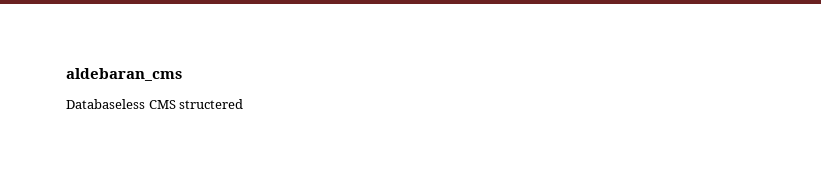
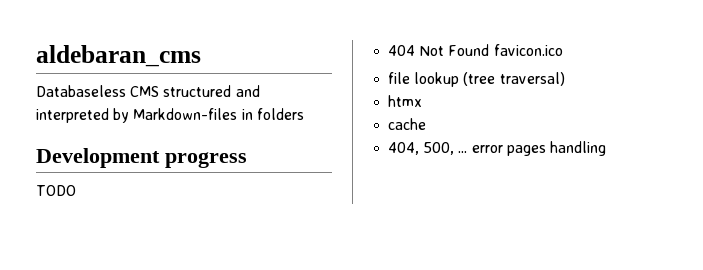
- Databaseless CMS structered
+ Databaseless CMS structured and interpreted by Markdown-files in folders
+ Development progress
+ TODO
+ 404 Not Found favicon.ico
+ file lookup (tree traversal)
+ htmx
+ cache
+ 404, 500, ... error pages handling

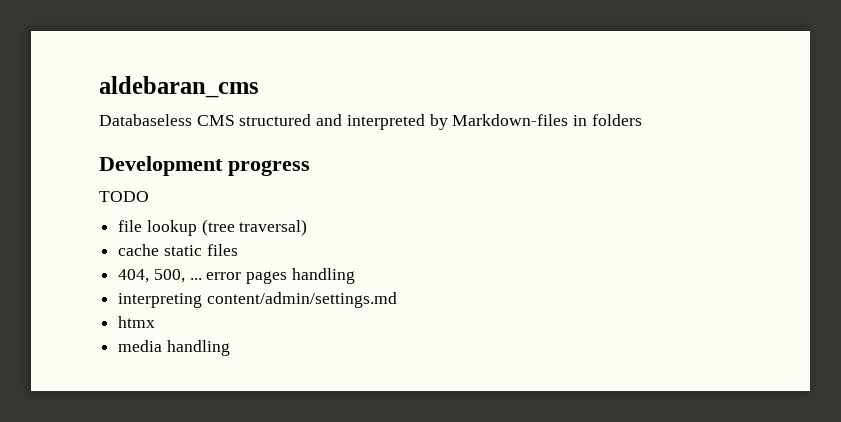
- 404 Not Found favicon.ico
- htmx
- cache
+ cache static files
+ interpreting content/admin/settings.md
+ htmx
+ media handling

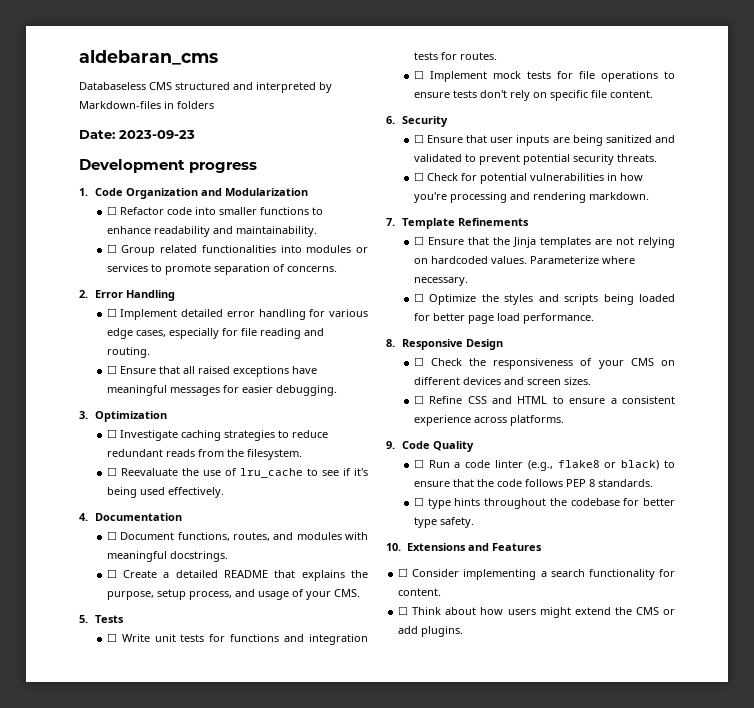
+ Date: 2023-09-23
- TODO
- file lookup (tree traversal)
- cache static files
- 404, 500, ... error pages handling
- interpreting content/admin/settings.md
- htmx
- media handling
+ 1. Code Organization and Modularization
+ ☐ Refactor code into smaller functions to enhance readability and maintainability.
+ ☐ Group related functionalities into modules or services to promote separation of concerns.
+ 2. Error Handling
+ ☐ Implement detailed error handling for various edge cases, especially for file reading and routing.
+ ☐ Ensure that all raised exceptions have meaningful messages for easier debugging.
+ 3. Optimization
+ ☐ Investigate caching strategies to reduce redundant reads from the filesystem.
+ ☐ Reevaluate the use of lru_cache to see if it's being used effectively.
+ 4. Documentation
+ ☐ Document functions, routes, and modules with meaningful docstrings.
+ ☐ Create a detailed README that explains the purpose, setup process, and usage of your CMS.
+ 5. Tests
+ ☐ Write unit tests for functions and integration tests for routes.
+ ☐ Implement mock tests for file operations to ensure tests don't rely on specific file content.
+ 6. Security
+ ☐ Ensure that user inputs are being sanitized and validated to prevent potential security threats.
+ ☐ Check for potential vulnerabilities in how you're processing and rendering markdown.
+ 7. Template Refinements
+ ☐ Ensure that the Jinja templates are not relying on hardcoded values. Parameterize where necessary.
+ ☐ Optimize the styles and scripts being loaded for better page load performance.
+ 8. Responsive Design
+ ☐ Check the responsiveness of your CMS on different devices and screen sizes.
+ ☐ Refine CSS and HTML to ensure a consistent experience across platforms.
+ 9. Code Quality
+ ☐ Run a code linter (e.g., flake8 or black) to ensure that the code follows PEP 8 standards.
+ ☐ type hints throughout the codebase for better type safety.
+ 10. Extensions and Features
+ ☐ Consider implementing a search functionality for content.
+ ☐ Think about how users might extend the CMS or add plugins.

